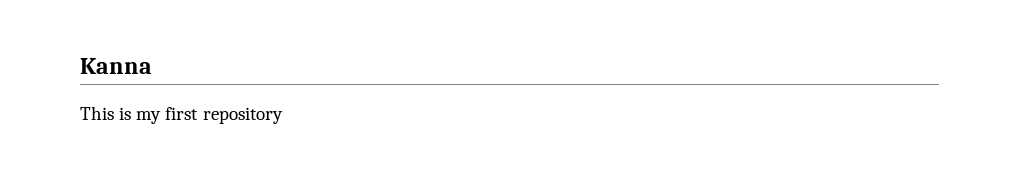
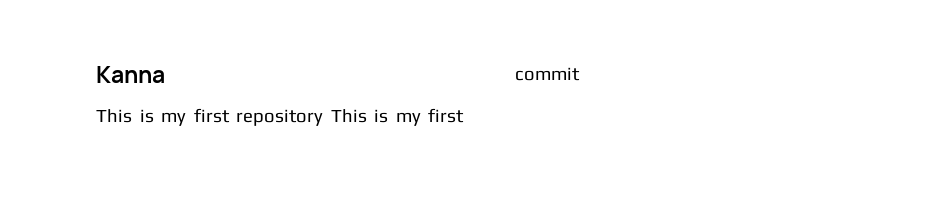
- This is my first repository
+ This is my first repository This is my first commit

